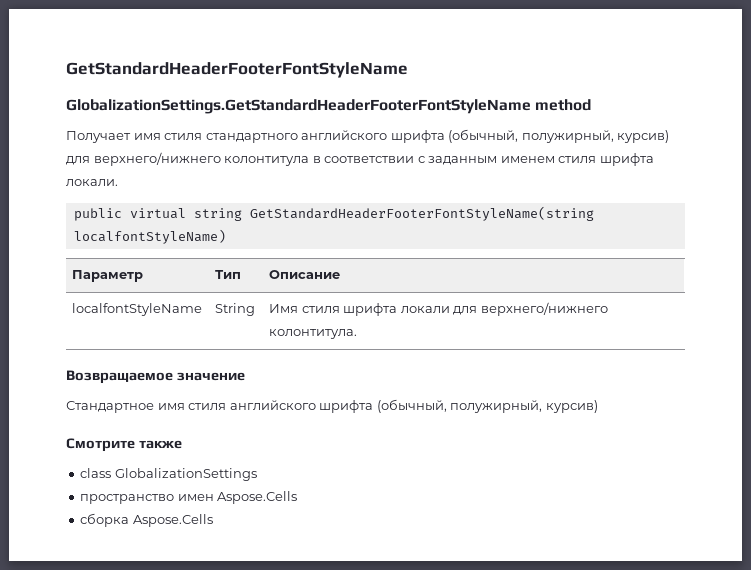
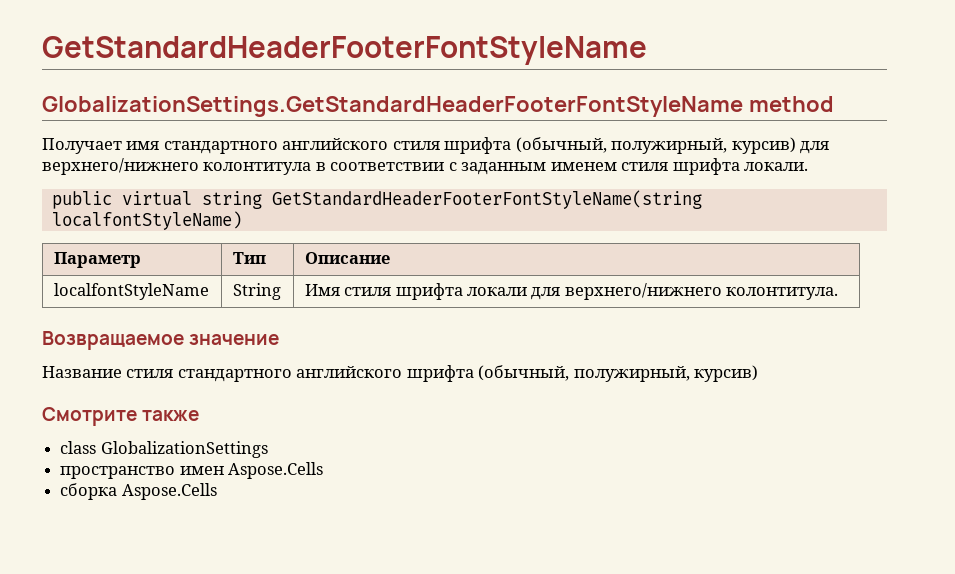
- Получает имя стиля стандартного английского шрифта (обычный, полужирный, курсив) для верхнего/нижнего колонтитула в соответствии с заданным именем стиля шрифта локали.
+ Получает имя стандартного английского стиля шрифта (обычный, полужирный, курсив) для верхнего/нижнего колонтитула в соответствии с заданным именем стиля шрифта локали.
- Стандартное имя стиля английского шрифта (обычный, полужирный, курсив)
+ Название стиля стандартного английского шрифта (обычный, полужирный, курсив)

